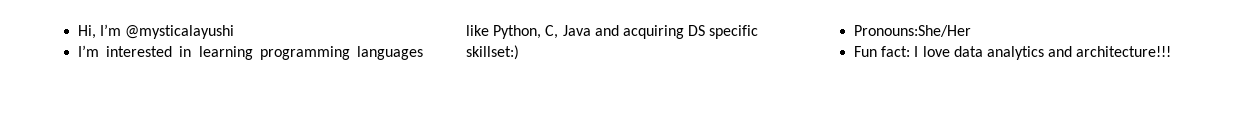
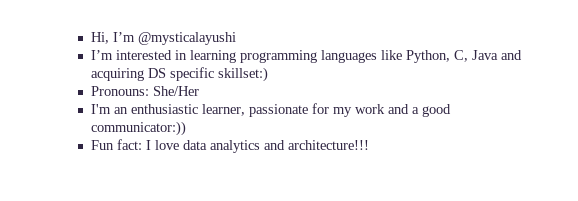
- Pronouns:She/Her
+ Pronouns: She/Her
+ I'm an enthusiastic learner, passionate for my work and a good communicator:))

